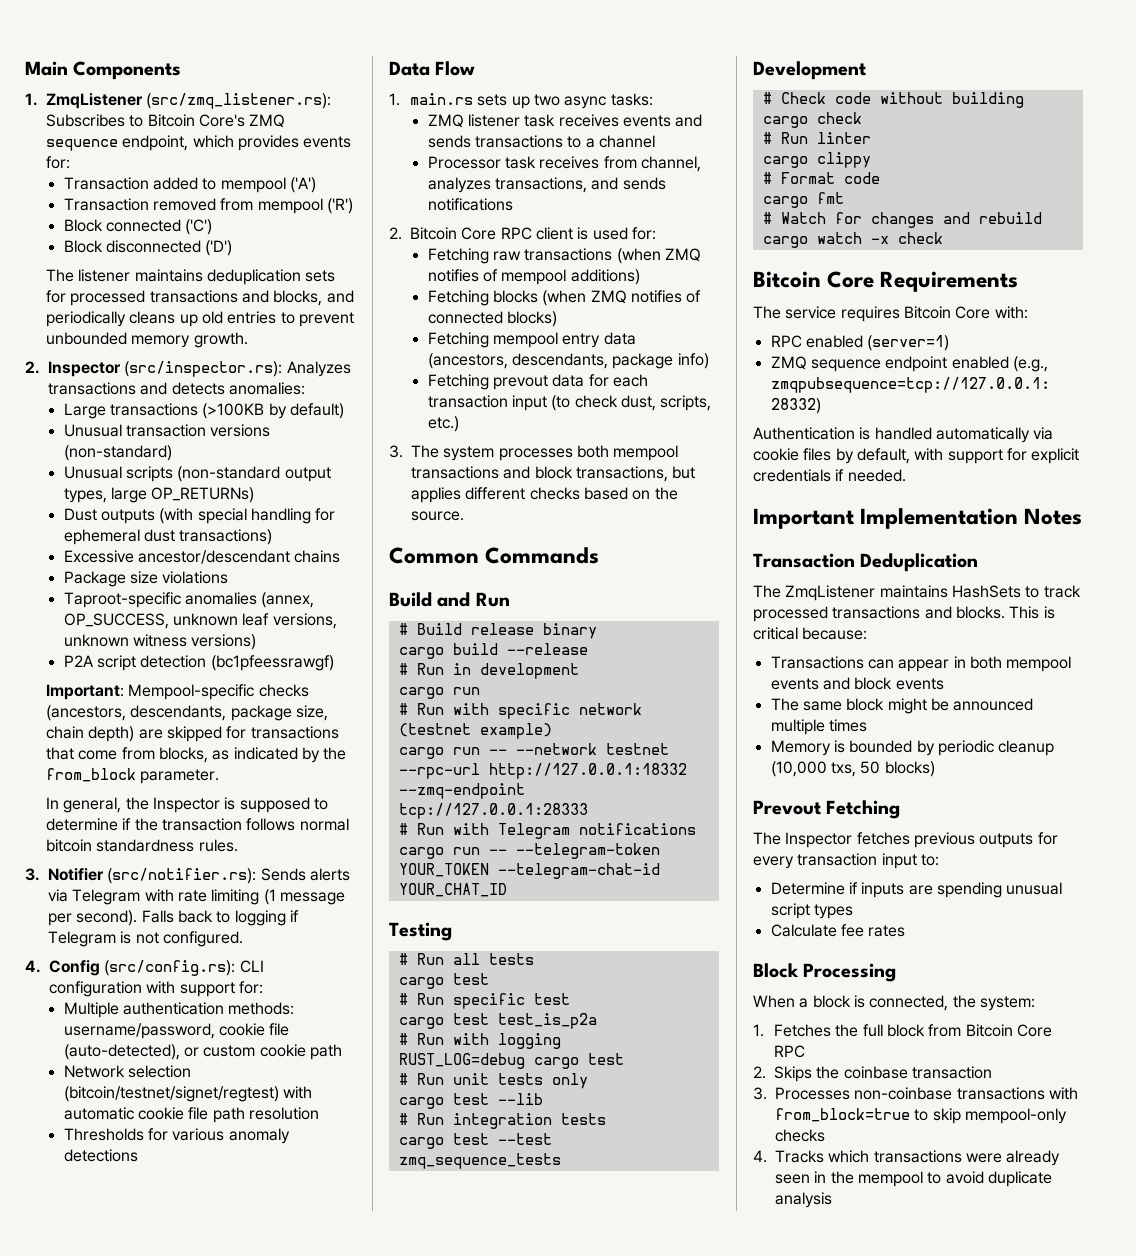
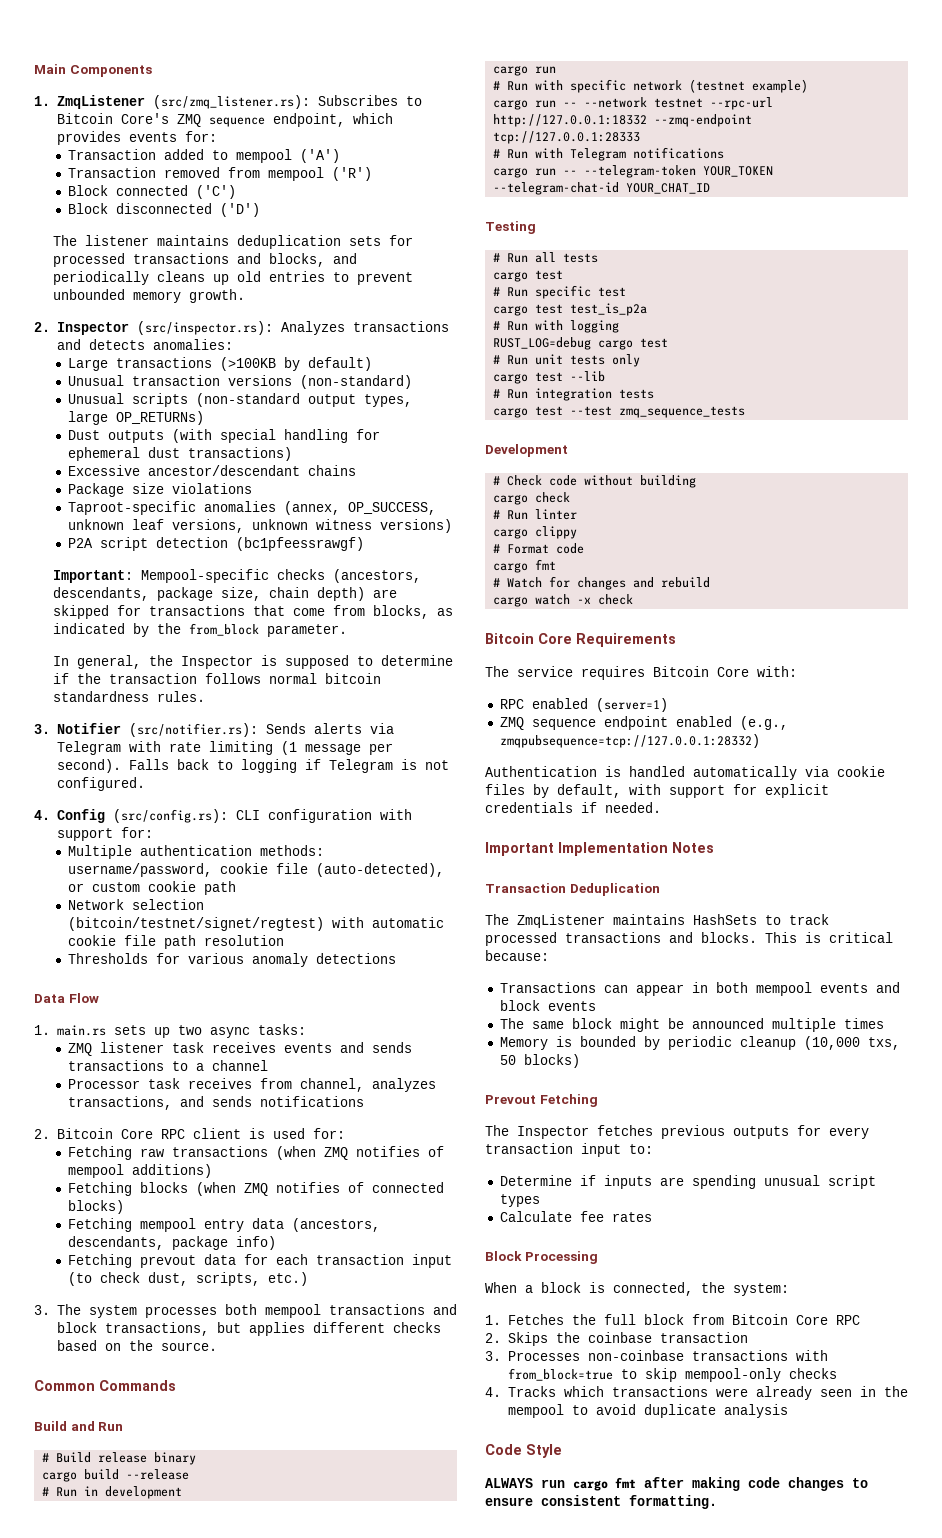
+ Code Style
+ ALWAYS run cargo fmt after making code changes to ensure consistent formatting.

